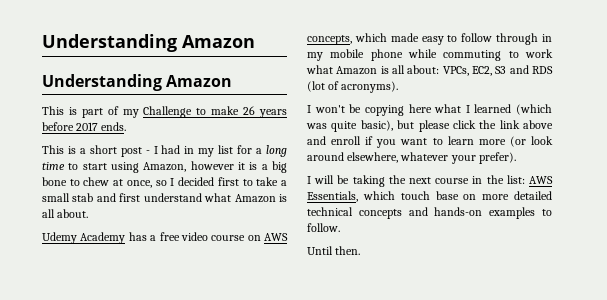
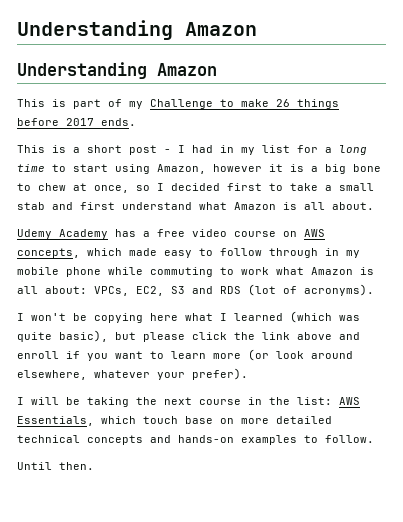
- This is part of my Challenge to make 26 years before 2017 ends.
+ This is part of my Challenge to make 26 things before 2017 ends.

